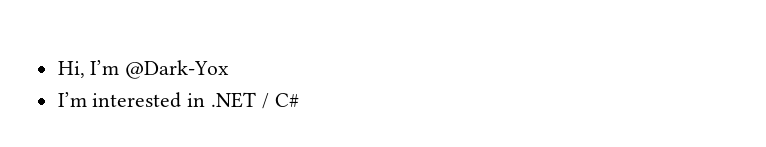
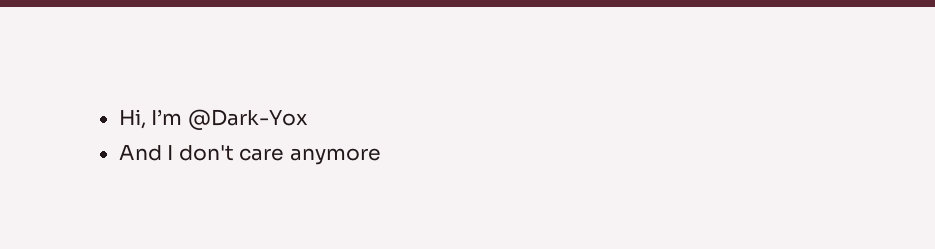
- I’m interested in .NET / C#
+ And I don't care anymore

